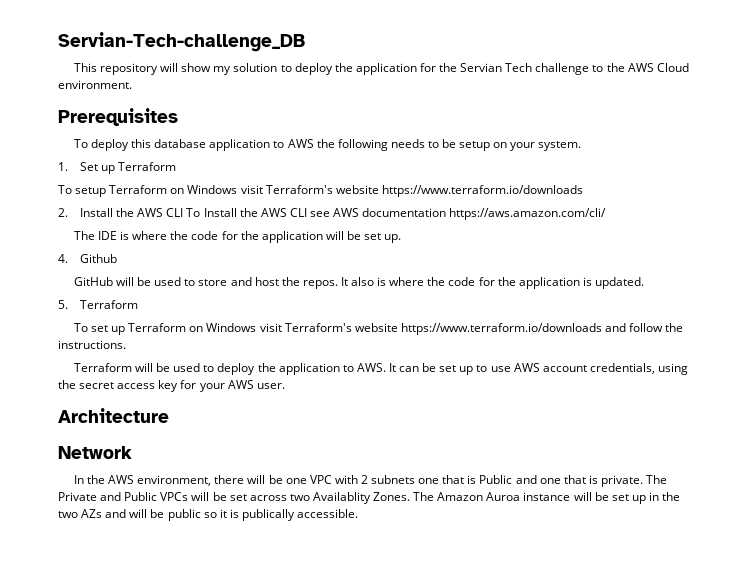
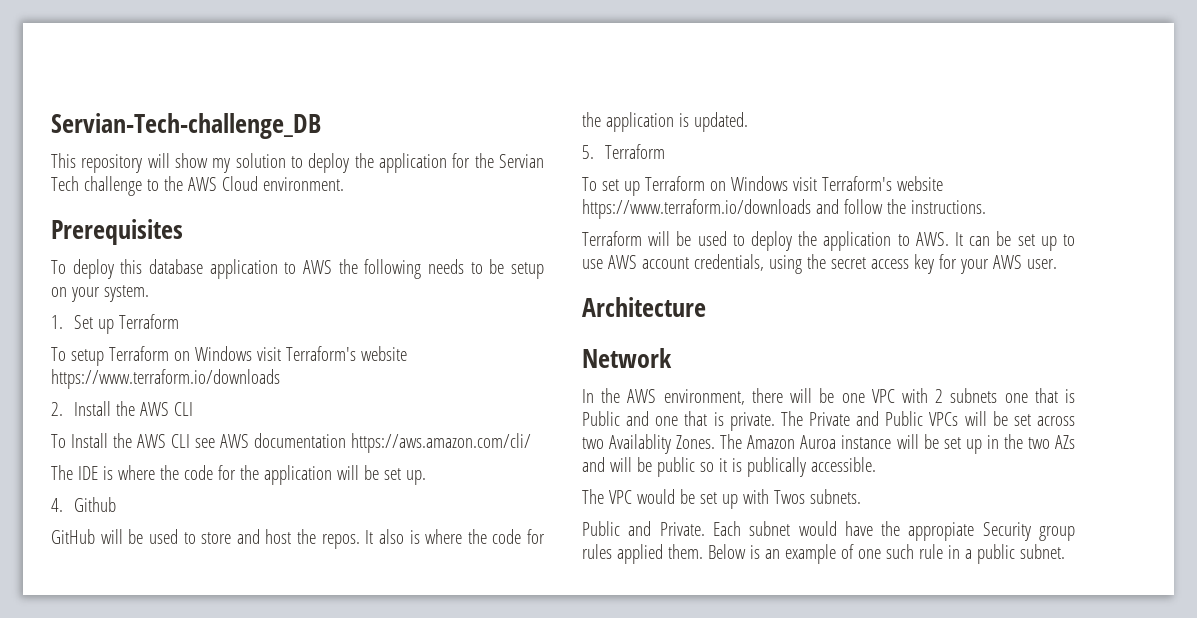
- 2. Install the AWS CLI To Install the AWS CLI see AWS documentation https://aws.amazon.com/cli/
+ 2. Install the AWS CLI
+ To Install the AWS CLI see AWS documentation https://aws.amazon.com/cli/
+ The VPC would be set up with Twos subnets.
+ Public and Private. Each subnet would have the appropiate Security group rules applied them. Below is an example of one such rule in a public subnet.

